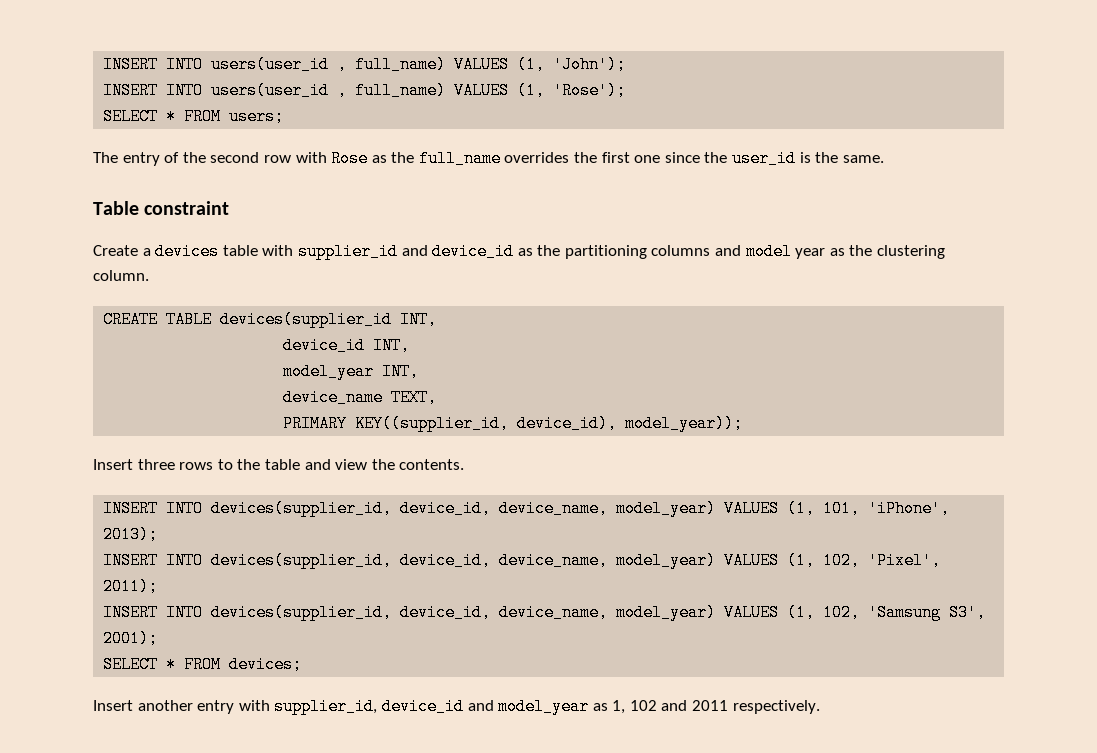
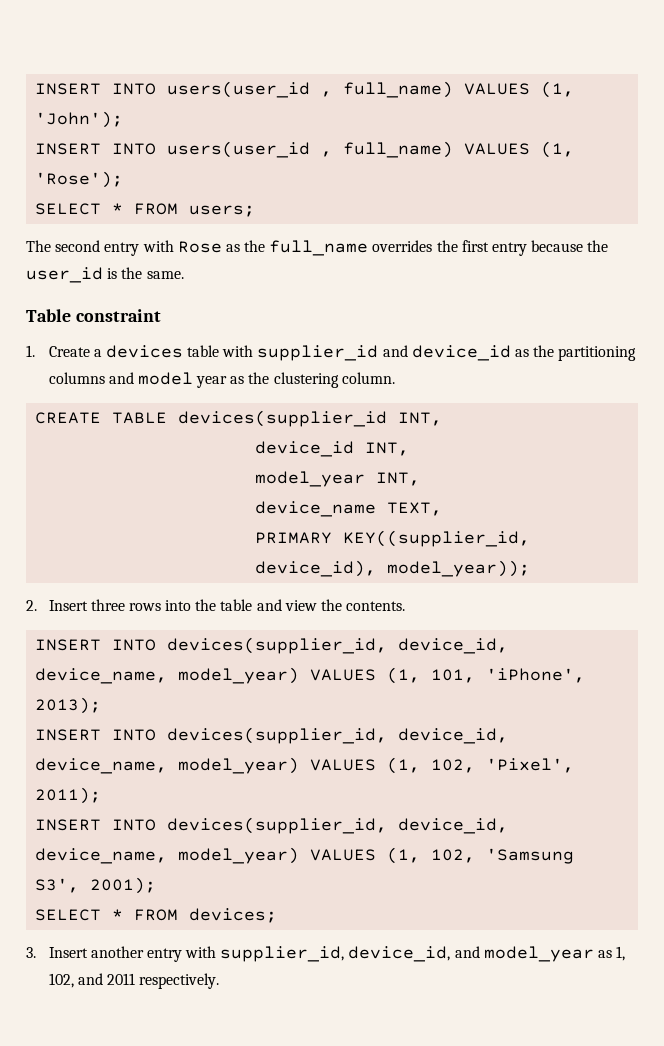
- The entry of the second row with Rose as the full_name overrides the first one since the user_id is the same.
+ The second entry with Rose as the full_name overrides the first entry because the user_id is the same.
- Create a devices table with supplier_id and device_id as the partitioning columns and model year as the clustering column.
+ 1. Create a devices table with supplier_id and device_id as the partitioning columns and model year as the clustering column.
- Insert three rows to the table and view the contents.
+ 2. Insert three rows into the table and view the contents.
- Insert another entry with supplier_id, device_id and model_year as 1, 102 and 2011 respectively.
+ 3. Insert another entry with supplier_id, device_id, and model_year as 1, 102, and 2011 respectively.

